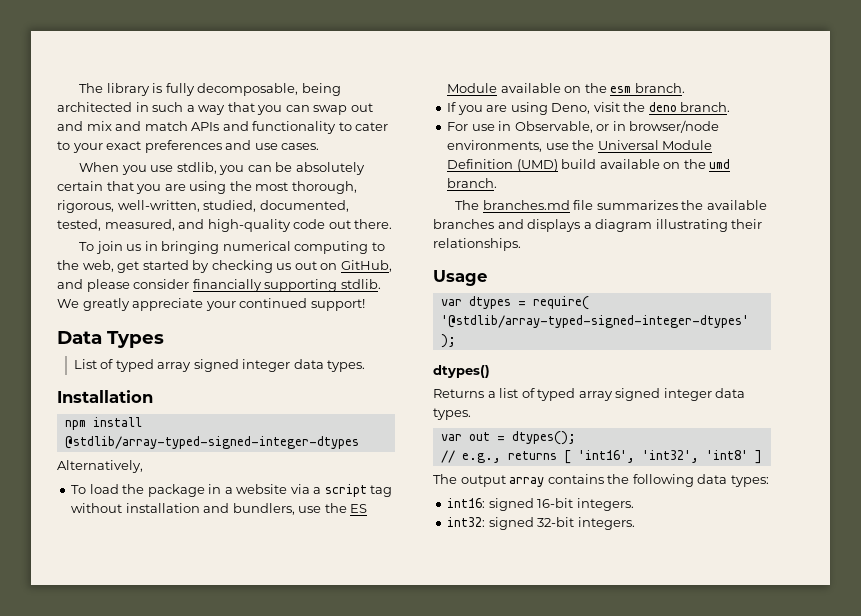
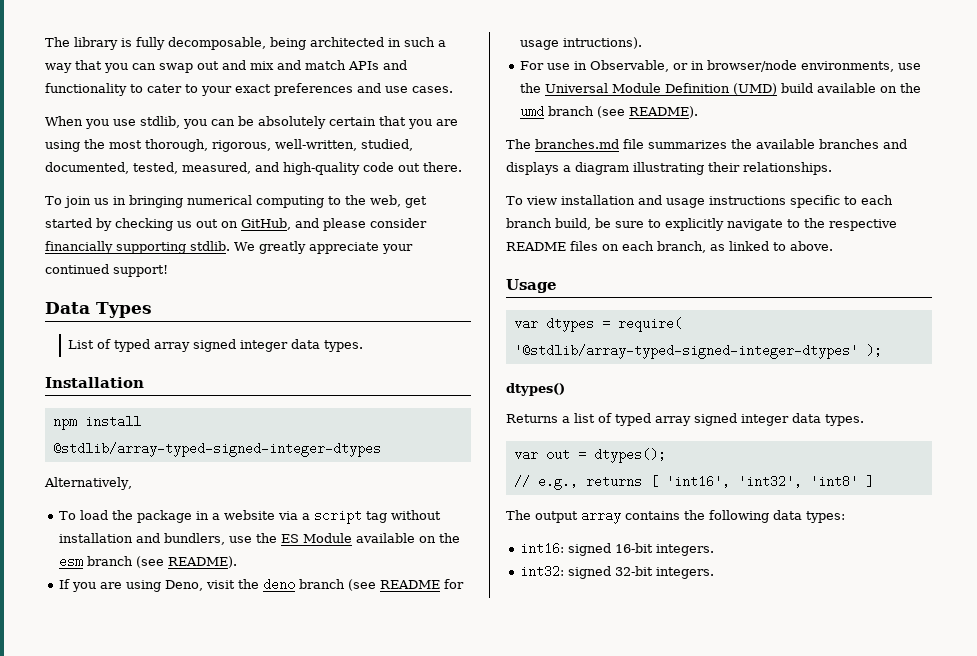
- To load the package in a website via a script tag without installation and bundlers, use the ES Module available on the esm branch.
+ To load the package in a website via a script tag without installation and bundlers, use the ES Module available on the esm branch (see README).
- If you are using Deno, visit the deno branch.
+ If you are using Deno, visit the deno branch (see README for usage intructions).
- For use in Observable, or in browser/node environments, use the Universal Module Definition (UMD) build available on the umd branch.
+ For use in Observable, or in browser/node environments, use the Universal Module Definition (UMD) build available on the umd branch (see README).
+ To view installation and usage instructions specific to each branch build, be sure to explicitly navigate to the respective README files on each branch, as linked to above.

